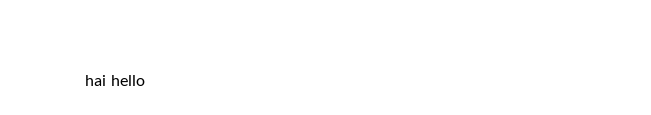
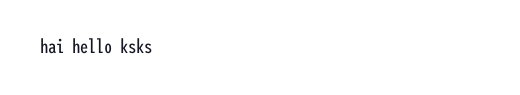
- hai hello
+ hai hello ksks

